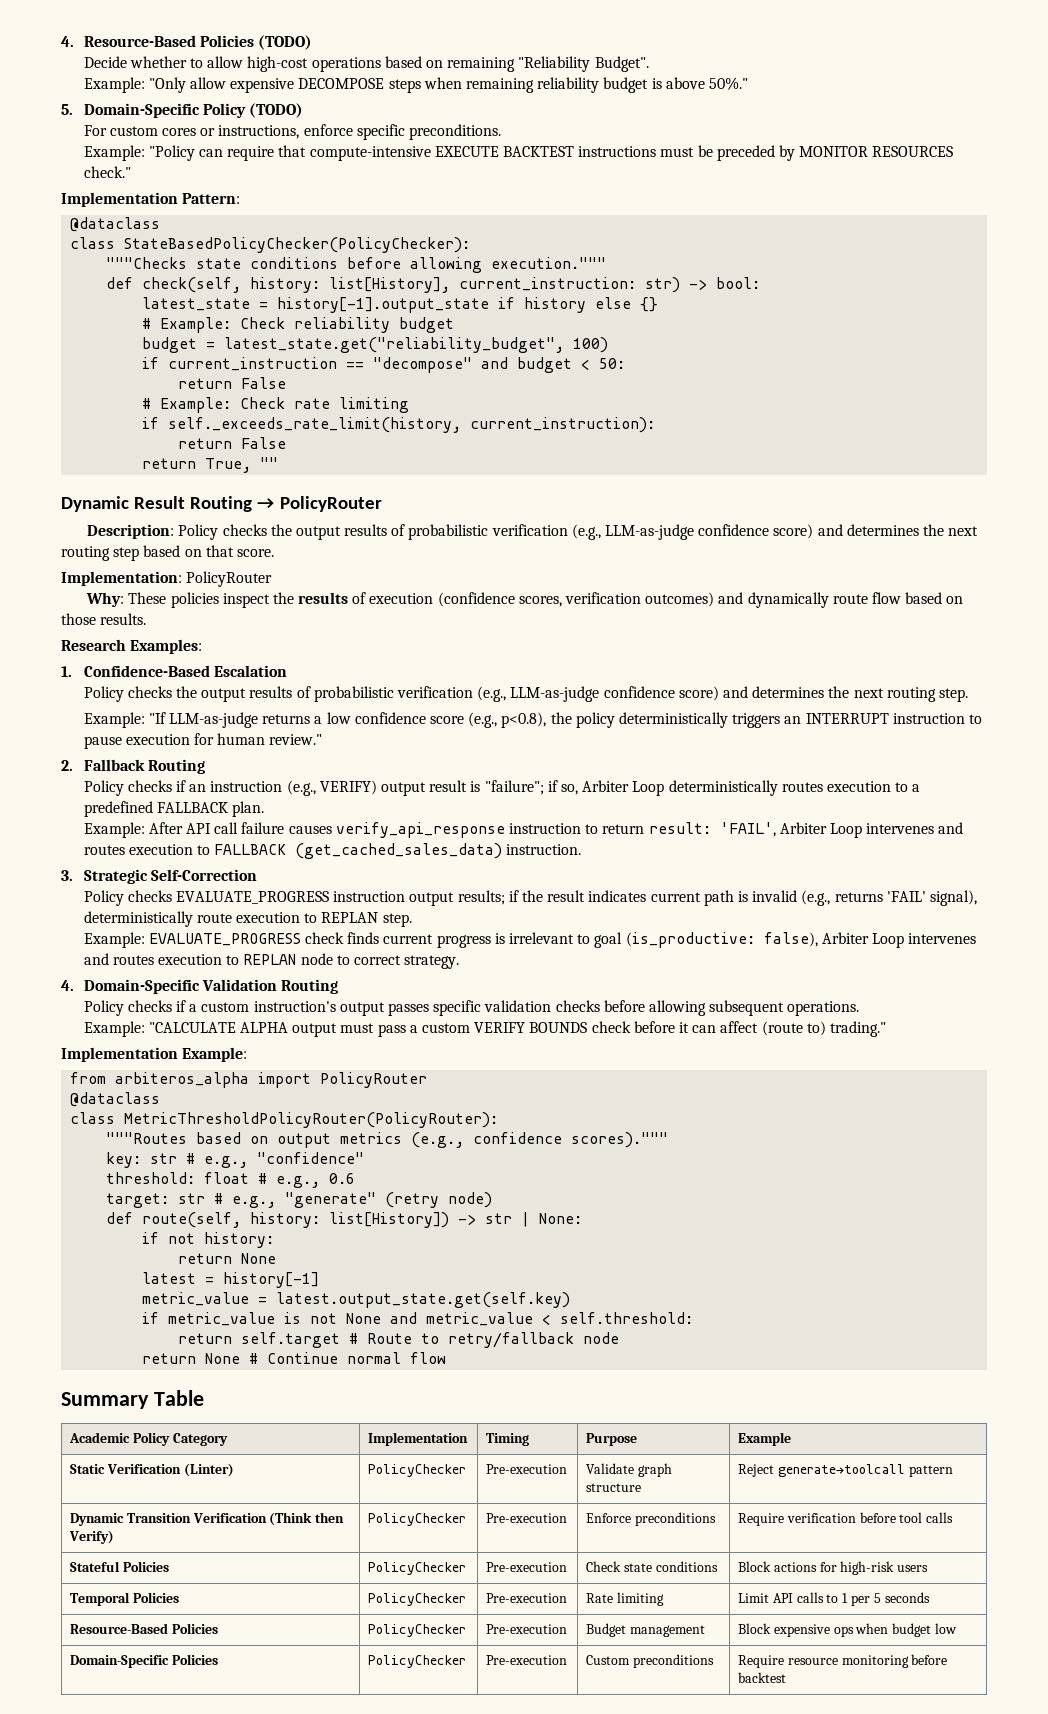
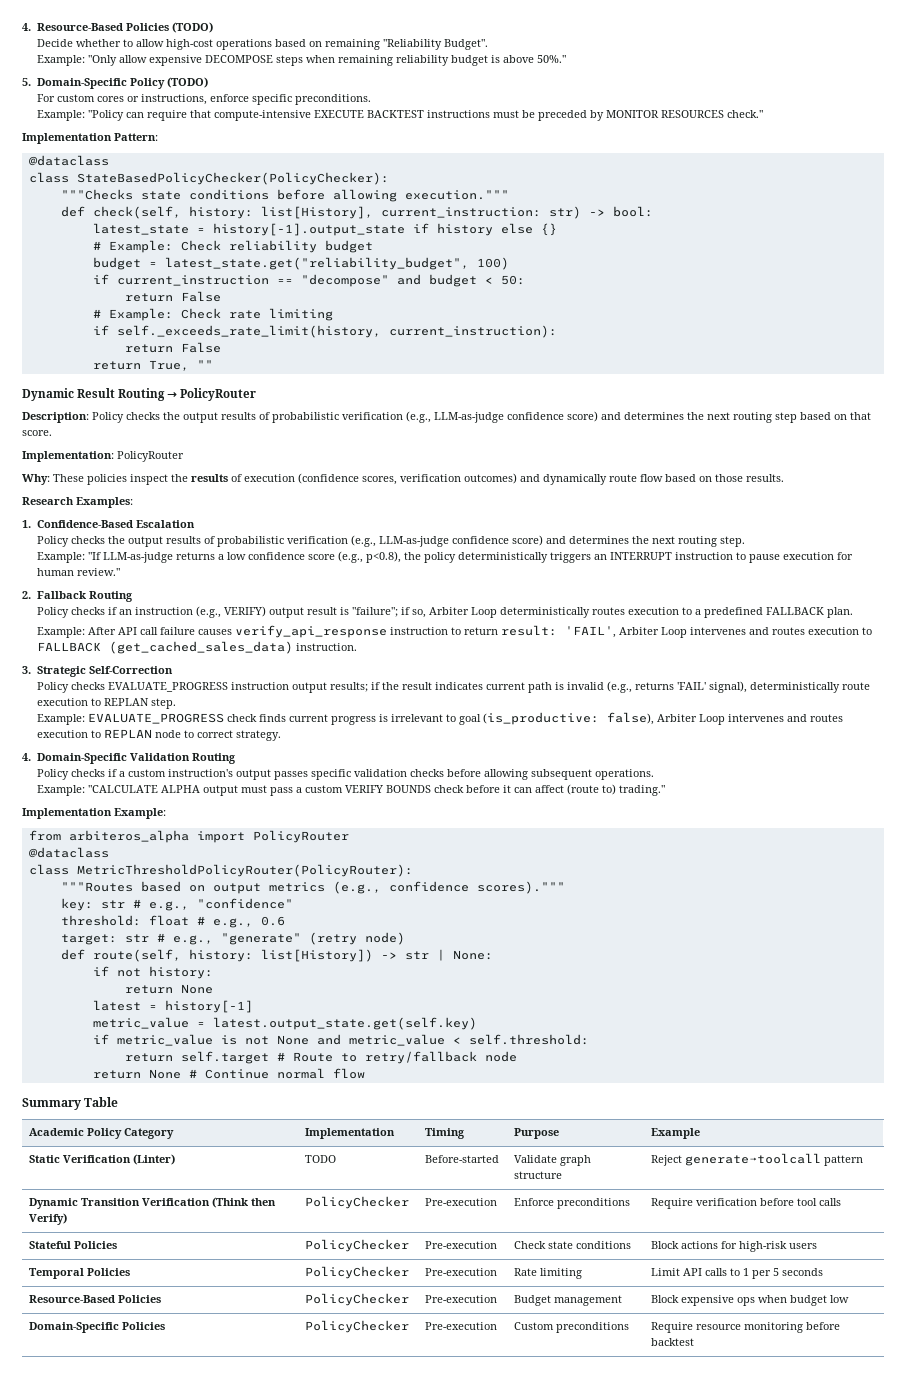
- Static Verification (Linter) | PolicyChecker | Pre-execution | Validate graph structure | Reject generate→toolcall pattern
+ Static Verification (Linter) | TODO | Before-started | Validate graph structure | Reject generate→toolcall pattern

